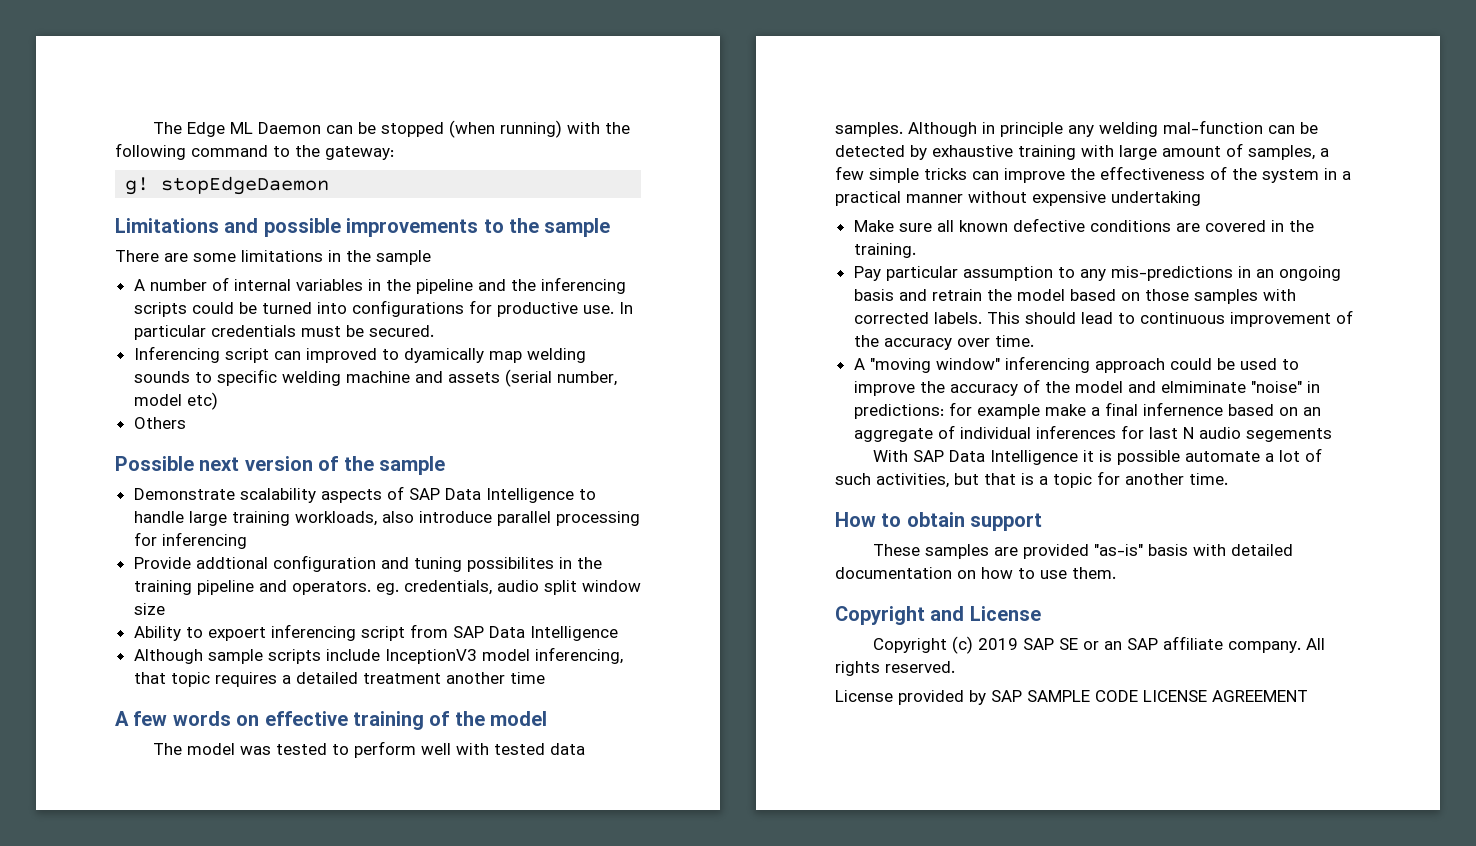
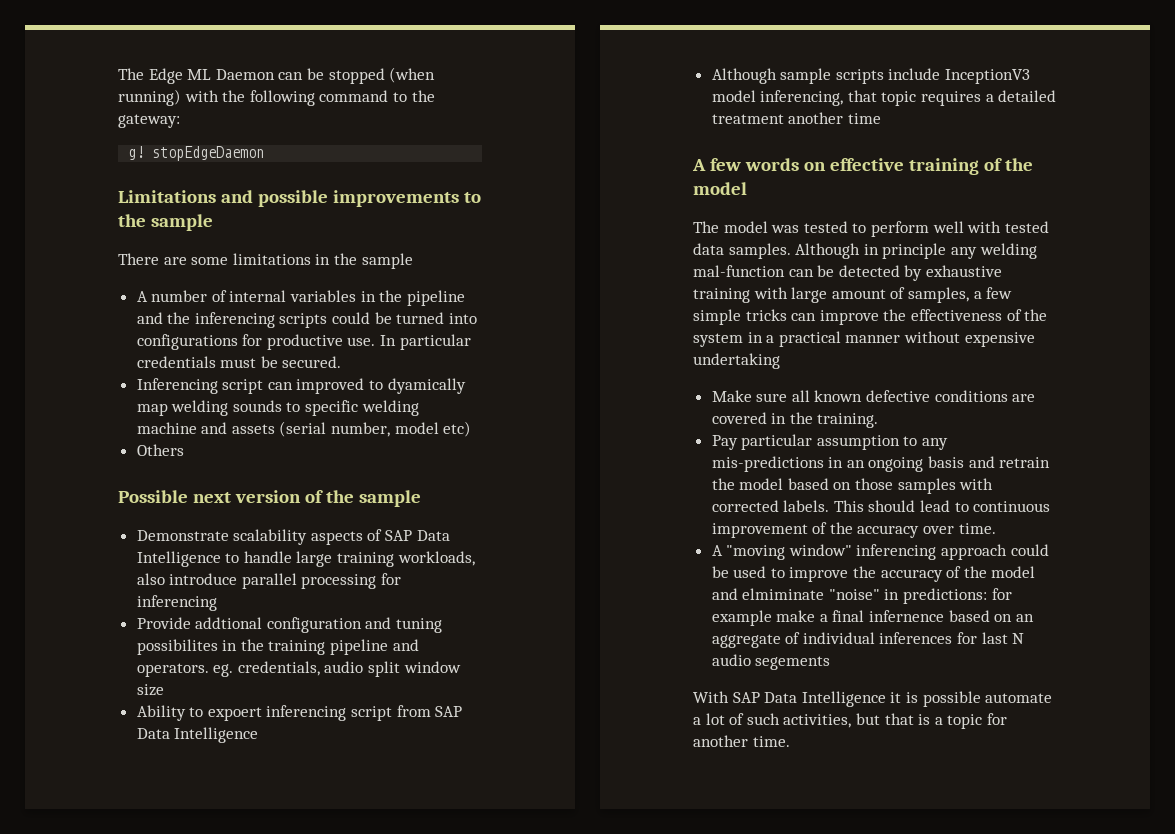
- How to obtain support
- These samples are provided "as-is" basis with detailed documentation on how to use them.
- Copyright and License
- Copyright (c) 2019 SAP SE or an SAP affiliate company. All rights reserved.
- License provided by SAP SAMPLE CODE LICENSE AGREEMENT

